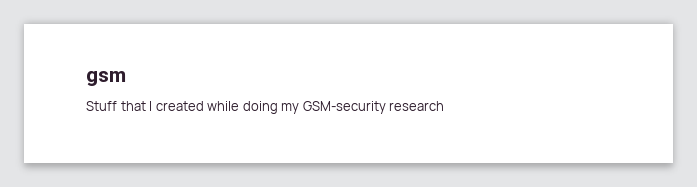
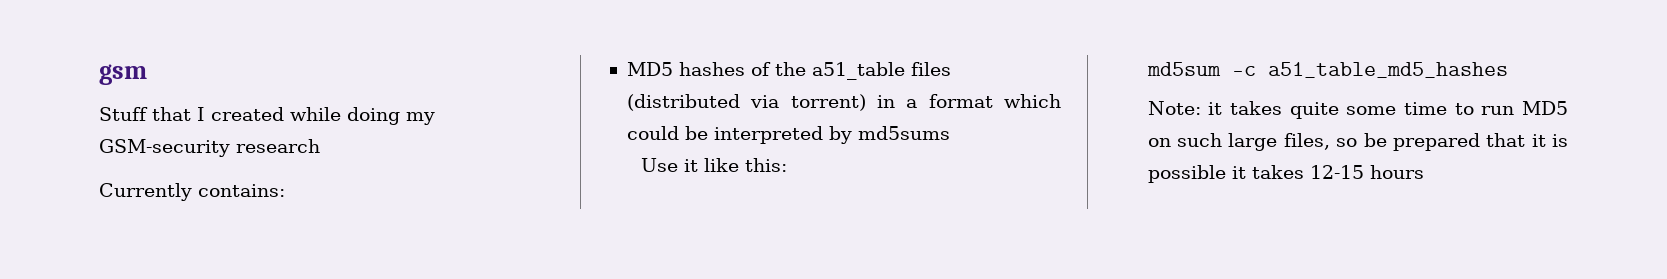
+ Currently contains:
+ MD5 hashes of the a51_table files (distributed via torrent) in a format which could be interpreted by md5sums
+ Use it like this:
+ md5sum -c a51_table_md5_hashes
+ Note: it takes quite some time to run MD5 on such large files, so be prepared that it is possible it takes 12-15 hours

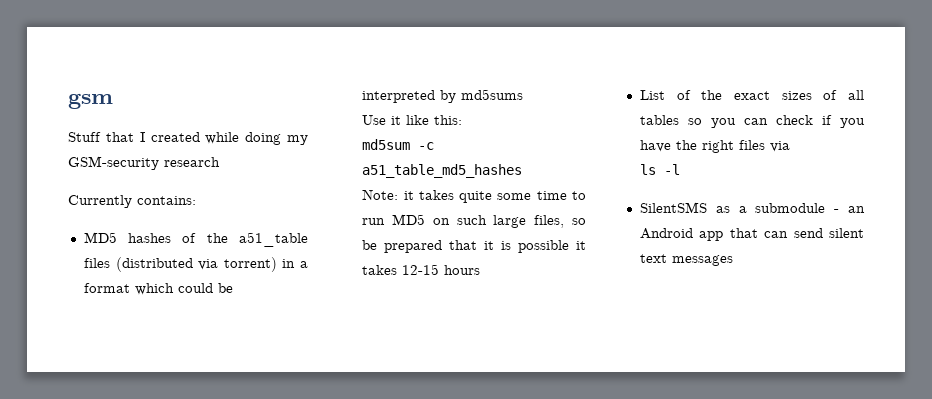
+ List of the exact sizes of all tables so you can check if you have the right files via
+ ls -l
+ SilentSMS as a submodule - an Android app that can send silent text messages

